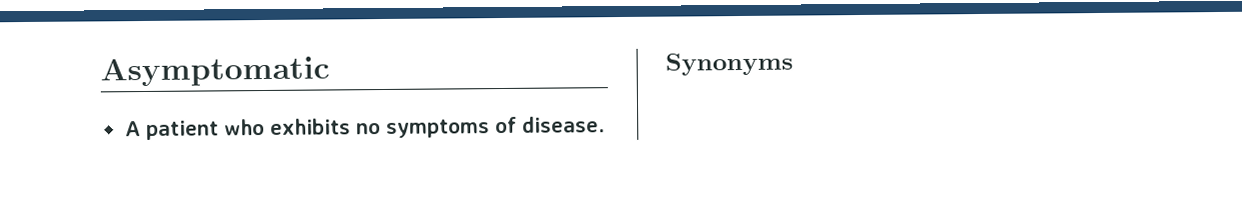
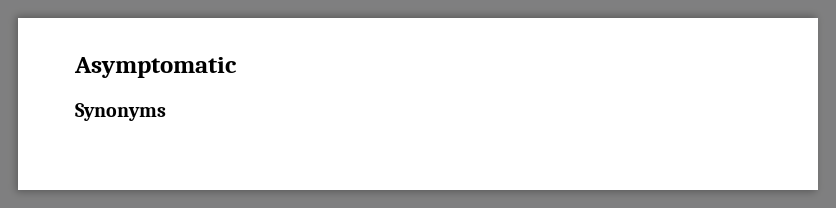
- A patient who exhibits no symptoms of disease.

